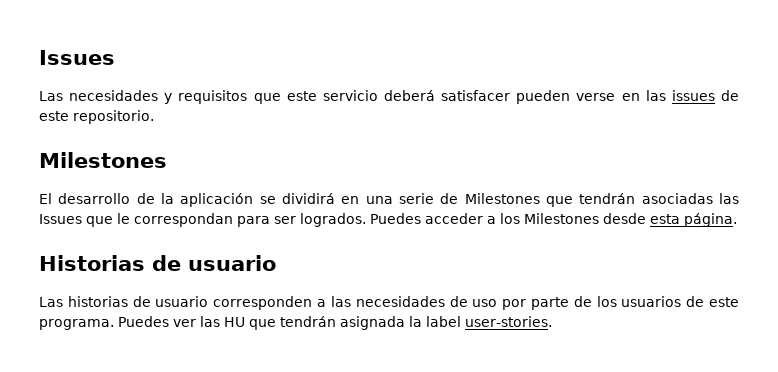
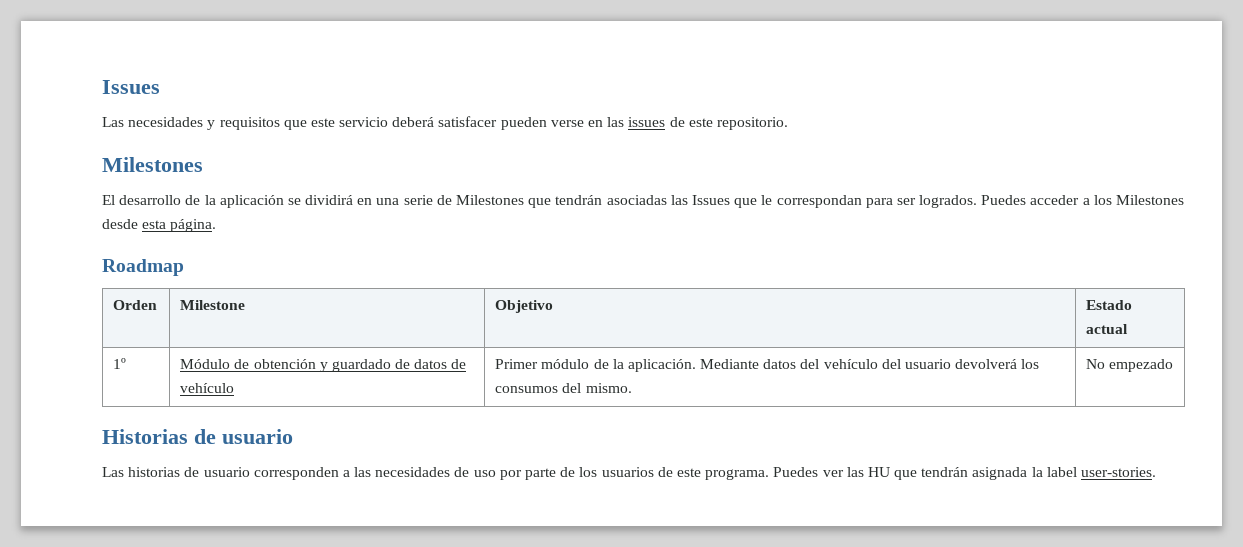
+ Roadmap
+ Orden | Milestone | Objetivo | Estado actual
+ 1º | Módulo de obtención y guardado de datos de vehículo | Primer módulo de la aplicación. Mediante datos del vehículo del usuario devolverá los consumos del mismo. | No empezado

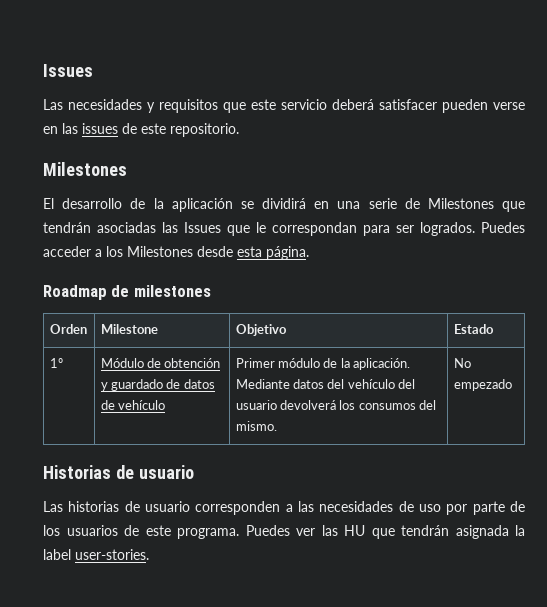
- Roadmap
+ Roadmap de milestones
- Orden | Milestone | Objetivo | Estado actual
+ Orden | Milestone | Objetivo | Estado

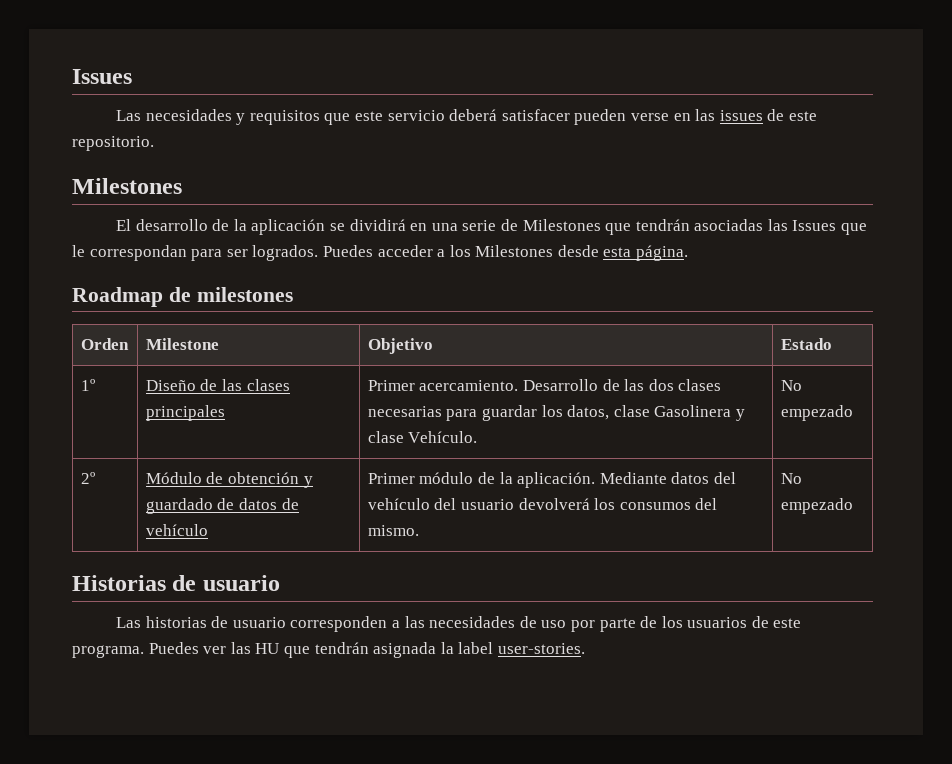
- 1º | Módulo de obtención y guardado de datos de vehículo | Primer módulo de la aplicación. Mediante datos del vehículo del usuario devolverá los consumos del mismo. | No empezado
+ 1º | Diseño de las clases principales | Primer acercamiento. Desarrollo de las dos clases necesarias para guardar los datos, clase Gasolinera y clase Vehículo. | No empezado
+ 2º | Módulo de obtención y guardado de datos de vehículo | Primer módulo de la aplicación. Mediante datos del vehículo del usuario devolverá los consumos del mismo. | No empezado

